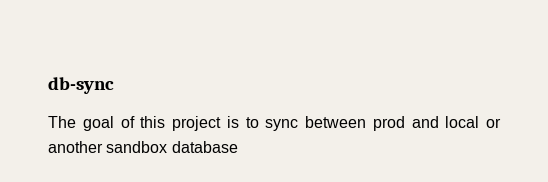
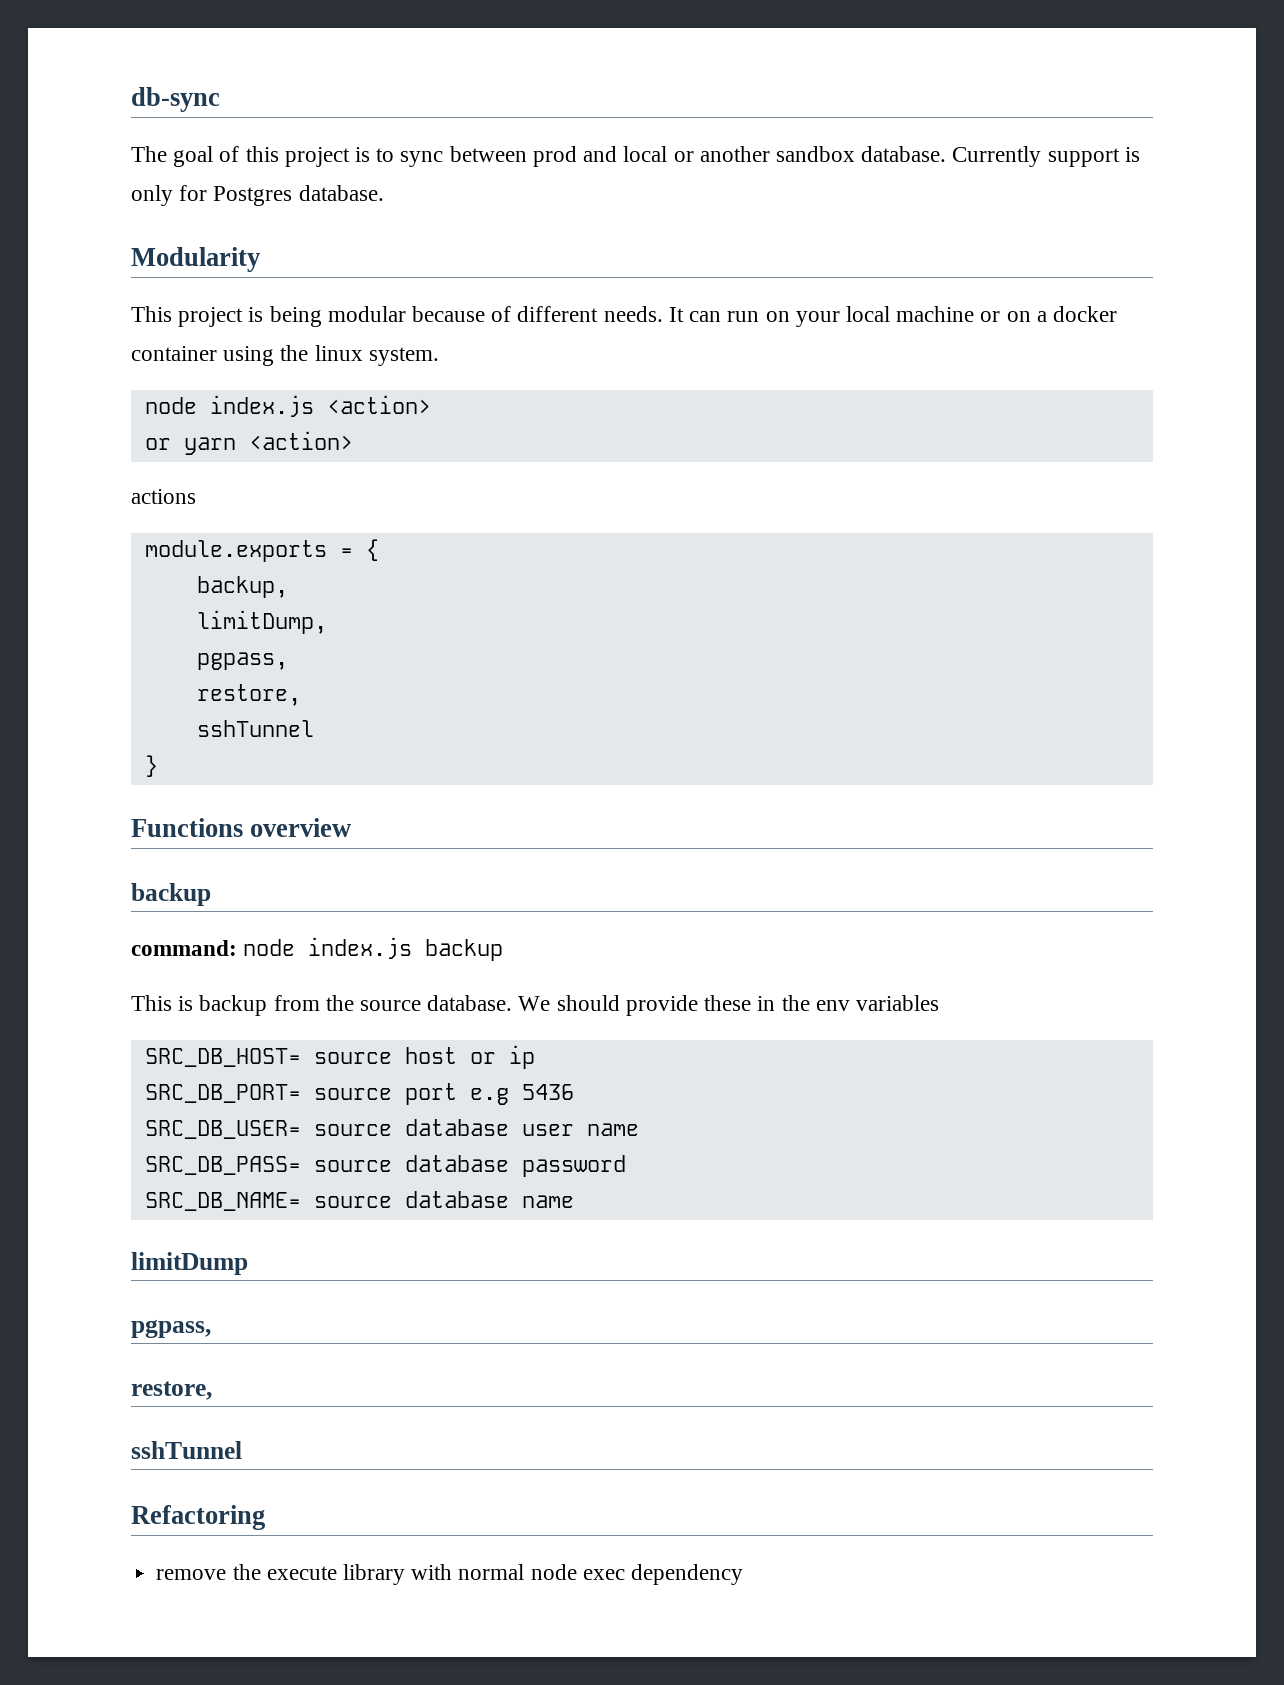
- The goal of this project is to sync between prod and local or another sandbox database
+ The goal of this project is to sync between prod and local or another sandbox database. Currently support is only for Postgres database.
+ Modularity
+ This project is being modular because of different needs. It can run on your local machine or on a docker container using the linux system.
+ node index.js <action>
+ or yarn <action>
+ actions
+ module.exports = {
+ backup,
+ limitDump,
+ pgpass,
+ restore,
+ sshTunnel
+ }
+ Functions overview
+ backup
+ command: node index.js backup
+ This is backup from the source database. We should provide these in the env variables
+ SRC_DB_HOST= source host or ip
+ SRC_DB_PORT= source port e.g 5436
+ SRC_DB_USER= source database user name
+ SRC_DB_PASS= source database password
+ SRC_DB_NAME= source database name
+ limitDump
+ pgpass,
+ restore,
+ sshTunnel
+ Refactoring
+ remove the execute library with normal node exec dependency

